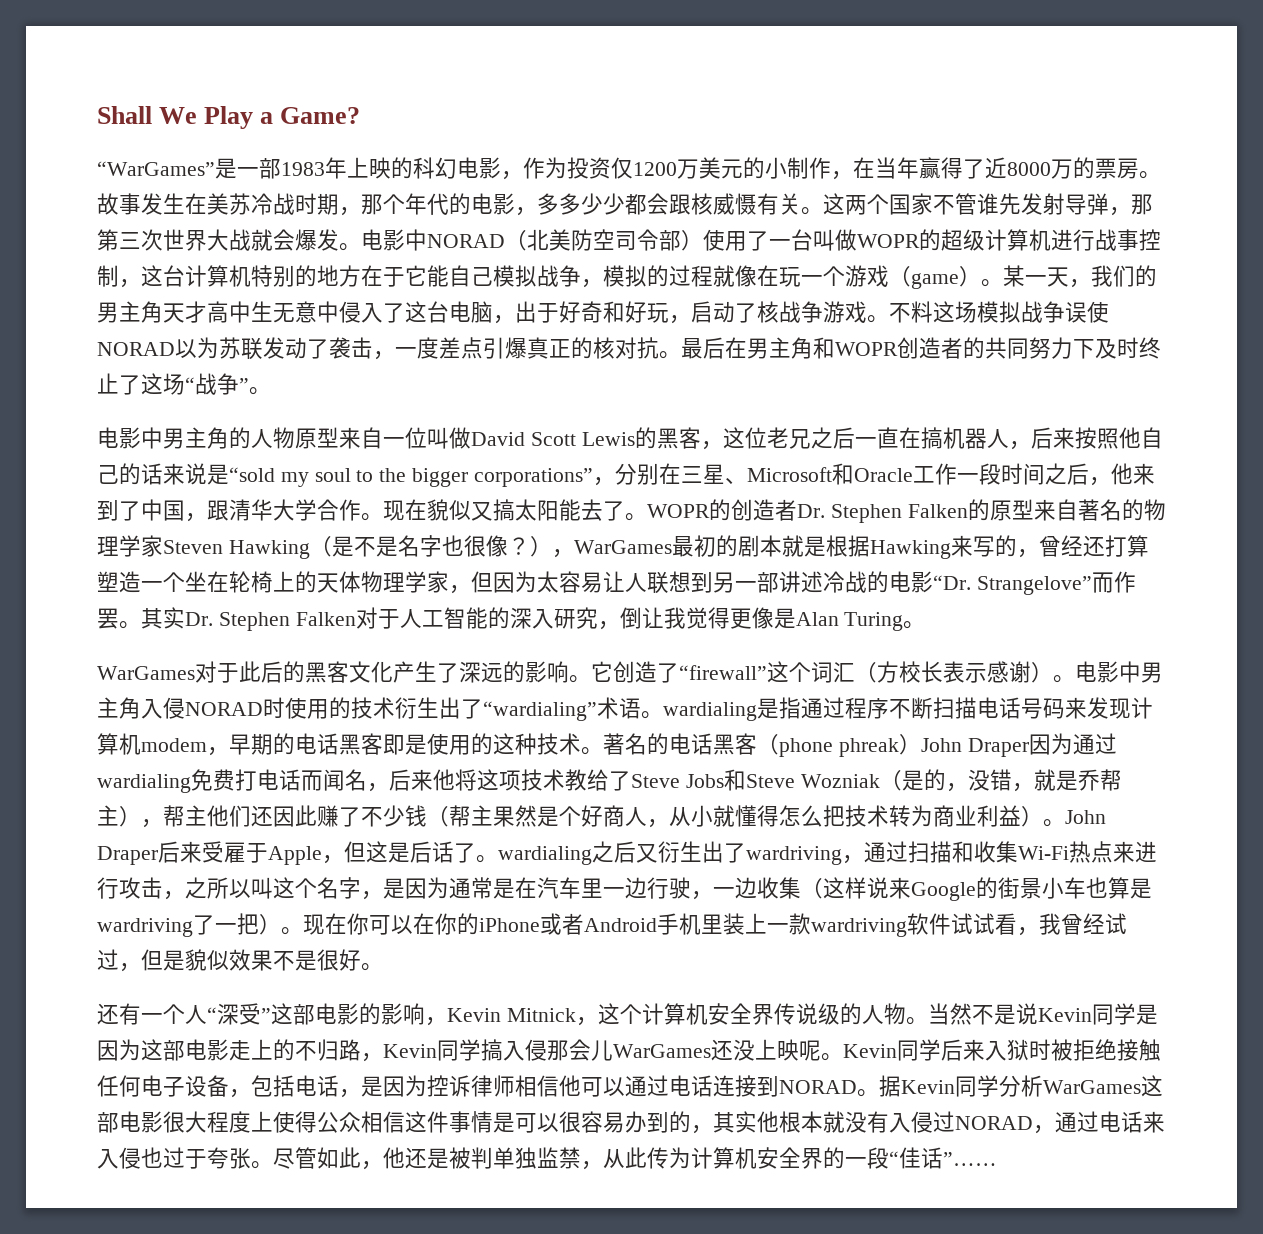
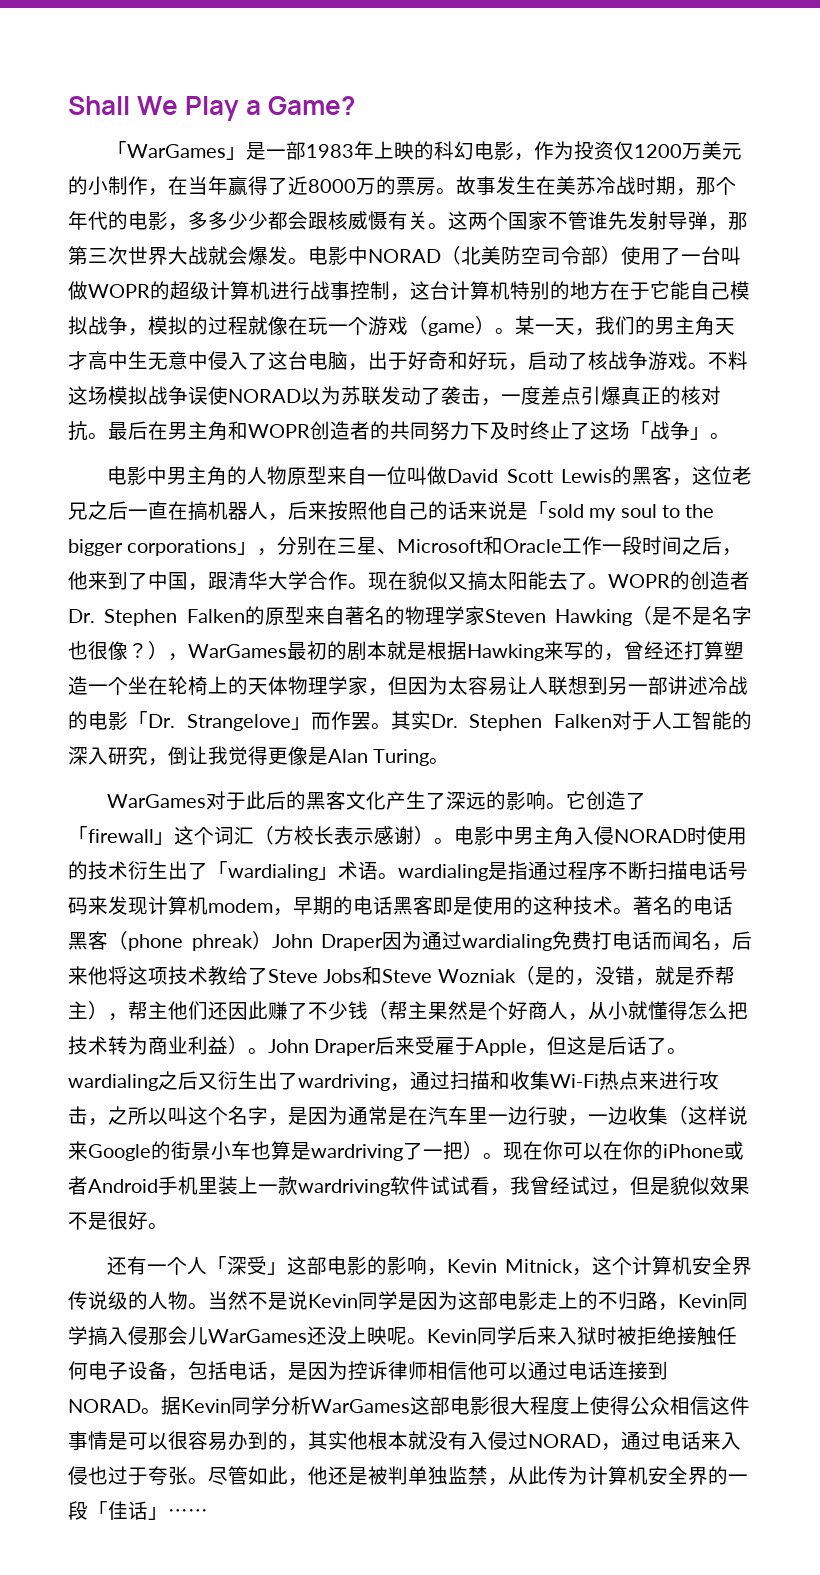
- “WarGames”是一部1983年上映的科幻电影，作为投资仅1200万美元的小制作，在当年赢得了近8000万的票房。
+ 「WarGames」是一部1983年上映的科幻电影，作为投资仅1200万美元的小制作，在当年赢得了近8000万的票房。
- 最后在男主角和WOPR创造者的共同努力下及时终止了这场“战争”。
+ 最后在男主角和WOPR创造者的共同努力下及时终止了这场「战争」。
- 电影中男主角的人物原型来自一位叫做David Scott Lewis的黑客，这位老兄之后一直在搞机器人，后来按照他自己的话来说是“sold my soul to the bigger corporations”，分别在三星、Microsoft和Oracle工作一段时间之后，他来到了中国，跟清华大学合作。
+ 电影中男主角的人物原型来自一位叫做David Scott Lewis的黑客，这位老兄之后一直在搞机器人，后来按照他自己的话来说是「sold my soul to the bigger corporations」，分别在三星、Microsoft和Oracle工作一段时间之后，他来到了中国，跟清华大学合作。
- WOPR的创造者Dr. Stephen Falken的原型来自著名的物理学家Steven Hawking（是不是名字也很像？），WarGames最初的剧本就是根据Hawking来写的，曾经还打算塑造一个坐在轮椅上的天体物理学家，但因为太容易让人联想到另一部讲述冷战的电影“Dr. Strangelove”而作罢。
+ WOPR的创造者Dr. Stephen Falken的原型来自著名的物理学家Steven Hawking（是不是名字也很像？），WarGames最初的剧本就是根据Hawking来写的，曾经还打算塑造一个坐在轮椅上的天体物理学家，但因为太容易让人联想到另一部讲述冷战的电影「Dr. Strangelove」而作罢。
- 它创造了“firewall”这个词汇（方校长表示感谢）。
+ 它创造了「firewall」这个词汇（方校长表示感谢）。
- 电影中男主角入侵NORAD时使用的技术衍生出了“wardialing”术语。wardialing是指通过程序不断扫描电话号码来发现计算机modem，早期的电话黑客即是使用的这种技术。
+ 电影中男主角入侵NORAD时使用的技术衍生出了「wardialing」术语。wardialing是指通过程序不断扫描电话号码来发现计算机modem，早期的电话黑客即是使用的这种技术。
- 还有一个人“深受”这部电影的影响，Kevin Mitnick，这个计算机安全界传说级的人物。
+ 还有一个人「深受」这部电影的影响，Kevin Mitnick，这个计算机安全界传说级的人物。
- 尽管如此，他还是被判单独监禁，从此传为计算机安全界的一段“佳话”……
+ 尽管如此，他还是被判单独监禁，从此传为计算机安全界的一段「佳话」⋯⋯

